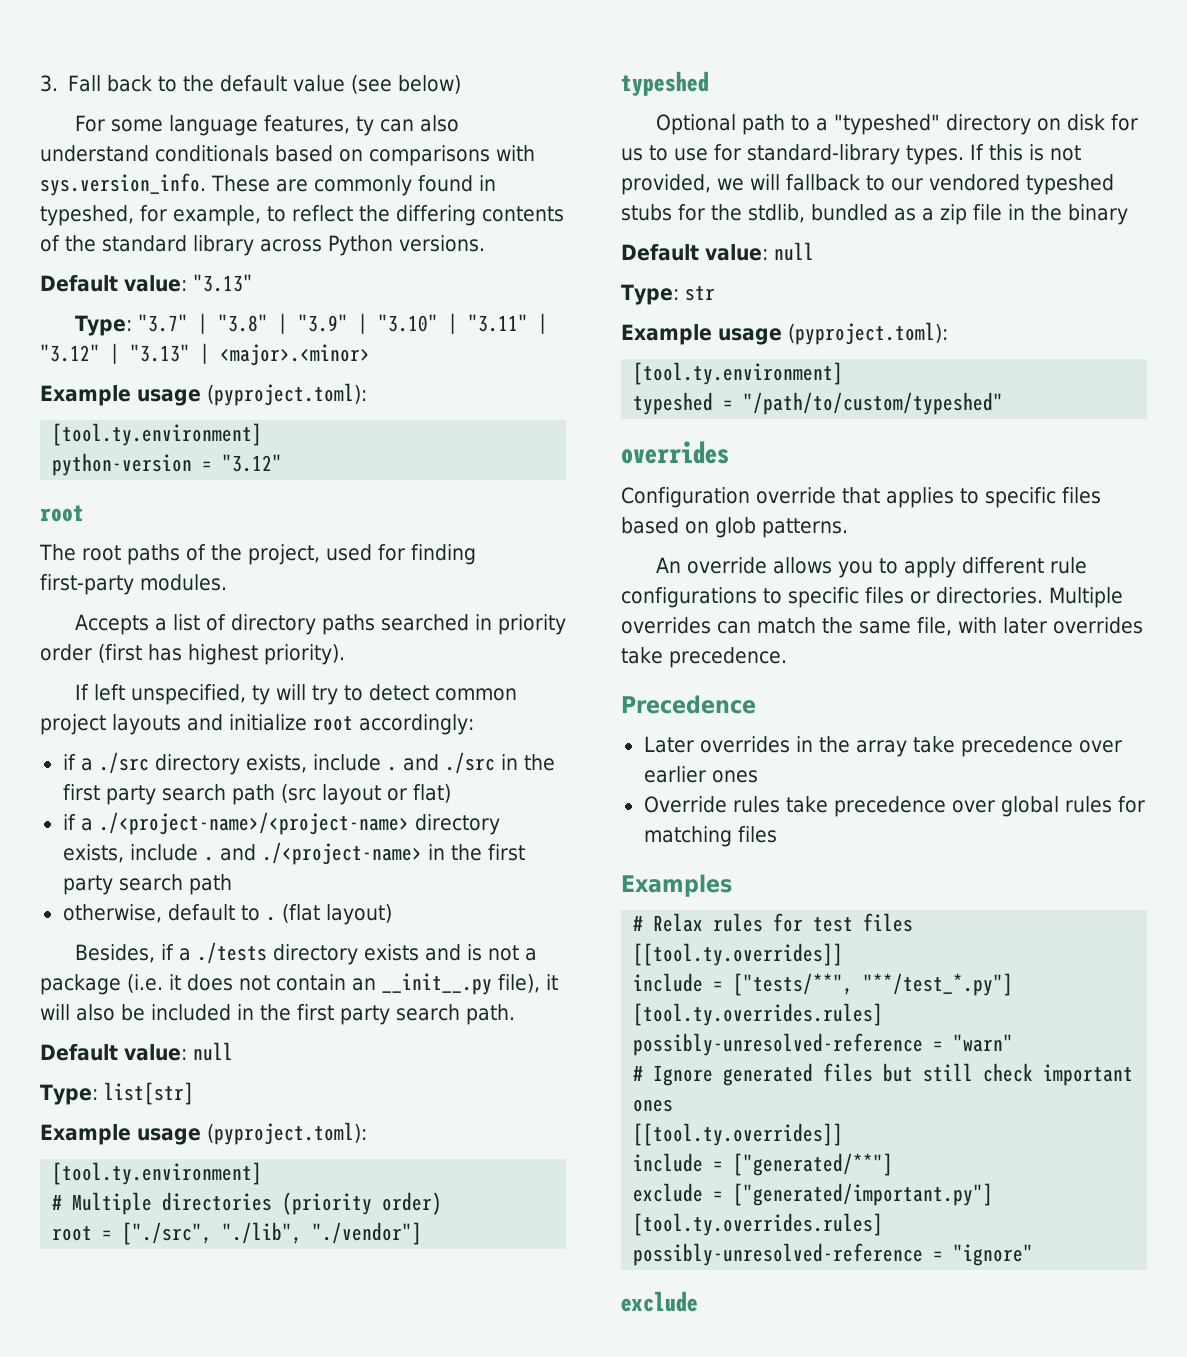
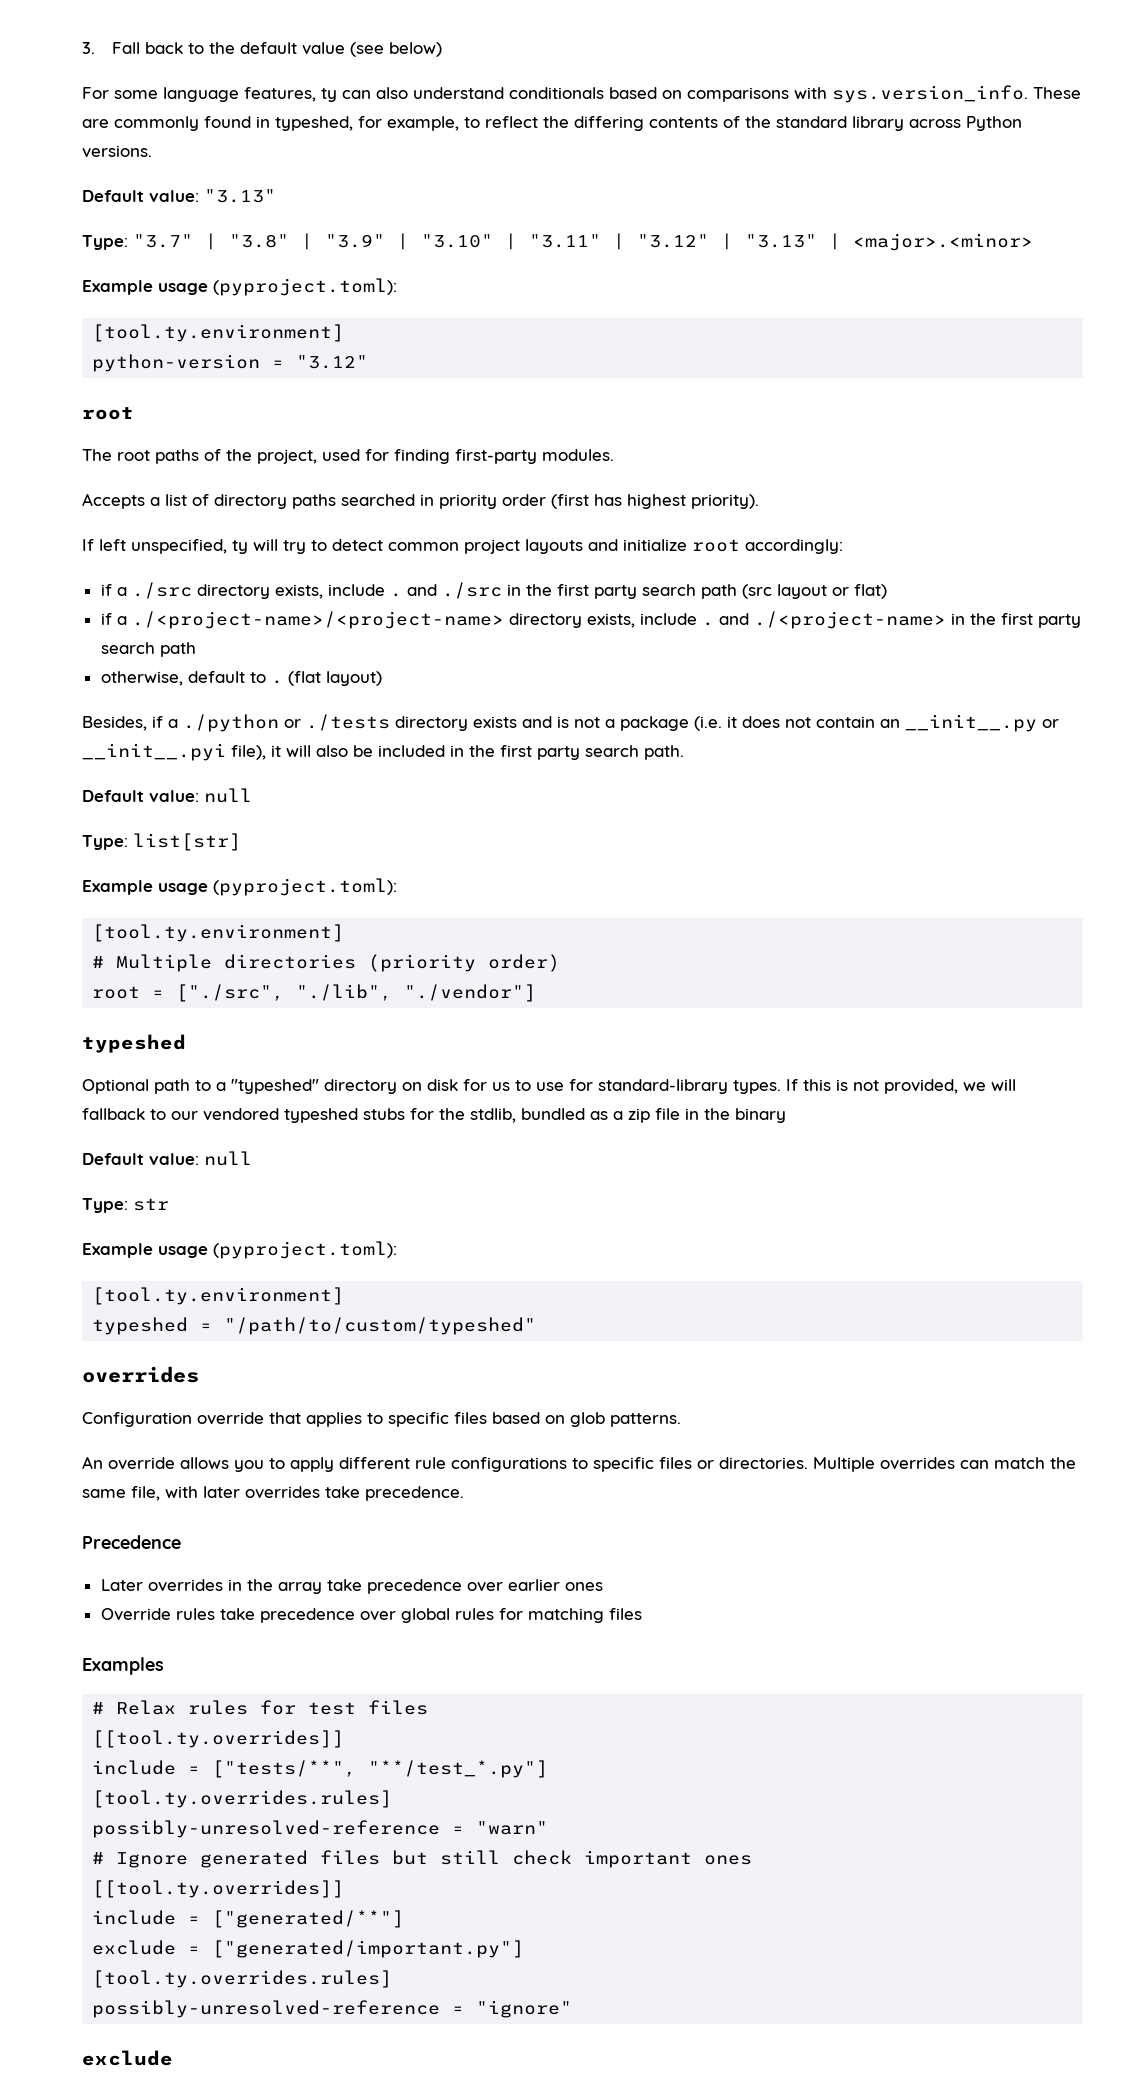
- Besides, if a ./tests directory exists and is not a package (i.e. it does not contain an __init__.py file), it will also be included in the first party search path.
+ Besides, if a ./python or ./tests directory exists and is not a package (i.e. it does not contain an __init__.py or __init__.pyi file), it will also be included in the first party search path.

